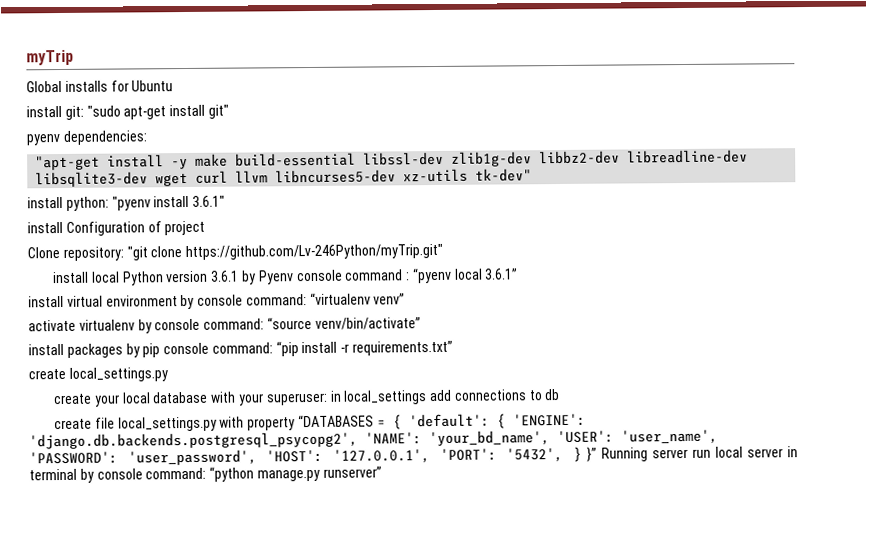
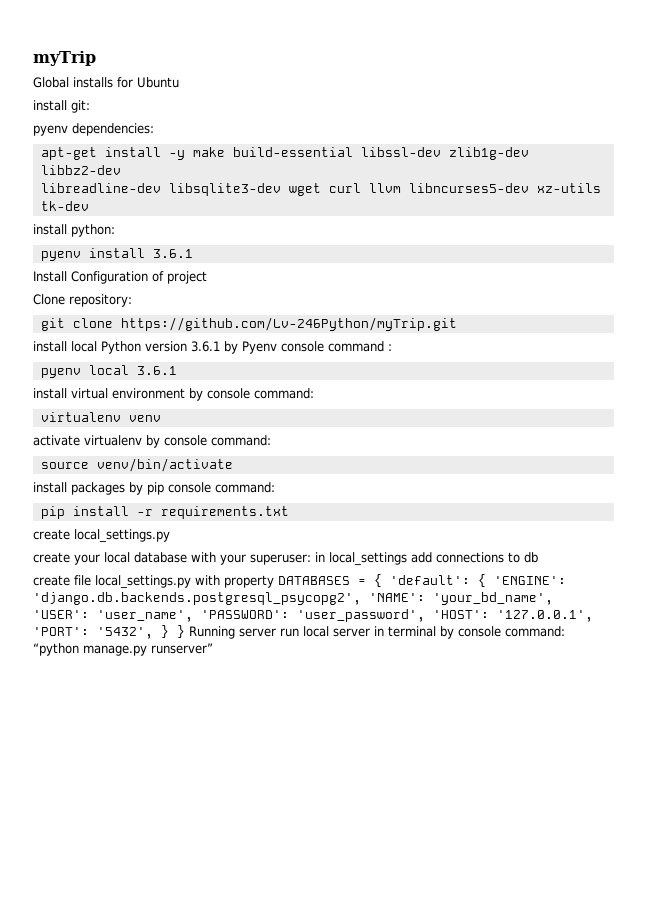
- install git: "sudo apt-get install git"
+ install git:
- "apt-get install -y make build-essential libssl-dev zlib1g-dev libbz2-dev libreadline-dev libsqlite3-dev wget curl llvm libncurses5-dev xz-utils tk-dev"
+ apt-get install -y make build-essential libssl-dev zlib1g-dev libbz2-dev
+ libreadline-dev libsqlite3-dev wget curl llvm libncurses5-dev xz-utils tk-dev
- install python: "pyenv install 3.6.1"
- install Configuration of project
+ install python:
+ pyenv install 3.6.1
+ Install Configuration of project
- Clone repository: "git clone https://github.com/Lv-246Python/myTrip.git"
+ Clone repository:
+ git clone https://github.com/Lv-246Python/myTrip.git
- install local Python version 3.6.1 by Pyenv console command : “pyenv local 3.6.1”
+ install local Python version 3.6.1 by Pyenv console command :
+ pyenv local 3.6.1
- install virtual environment by console command: “virtualenv venv”
+ install virtual environment by console command:
+ virtualenv venv
- activate virtualenv by console command: “source venv/bin/activate”
+ activate virtualenv by console command:
+ source venv/bin/activate
- install packages by pip console command: “pip install -r requirements.txt”
+ install packages by pip console command:
+ pip install -r requirements.txt
- create file local_settings.py with property “DATABASES = { 'default': { 'ENGINE': 'django.db.backends.postgresql_psycopg2', 'NAME': 'your_bd_name', 'USER': 'user_name', 'PASSWORD': 'user_password', 'HOST': '127.0.0.1', 'PORT': '5432', } }” Running server run local server in terminal by console command: “python manage.py runserver”
+ create file local_settings.py with property DATABASES = { 'default': { 'ENGINE': 'django.db.backends.postgresql_psycopg2', 'NAME': 'your_bd_name', 'USER': 'user_name', 'PASSWORD': 'user_password', 'HOST': '127.0.0.1', 'PORT': '5432', } } Running server run local server in terminal by console command: “python manage.py runserver”

